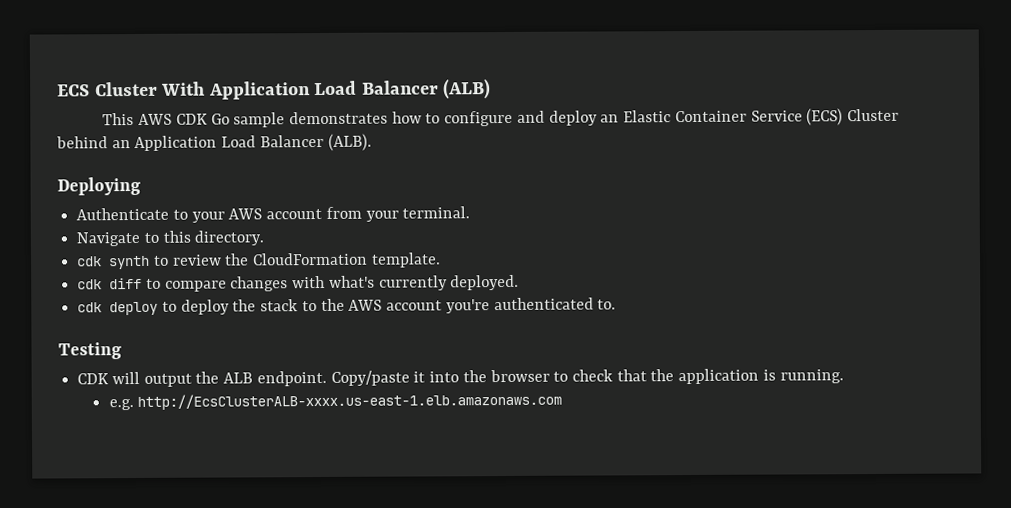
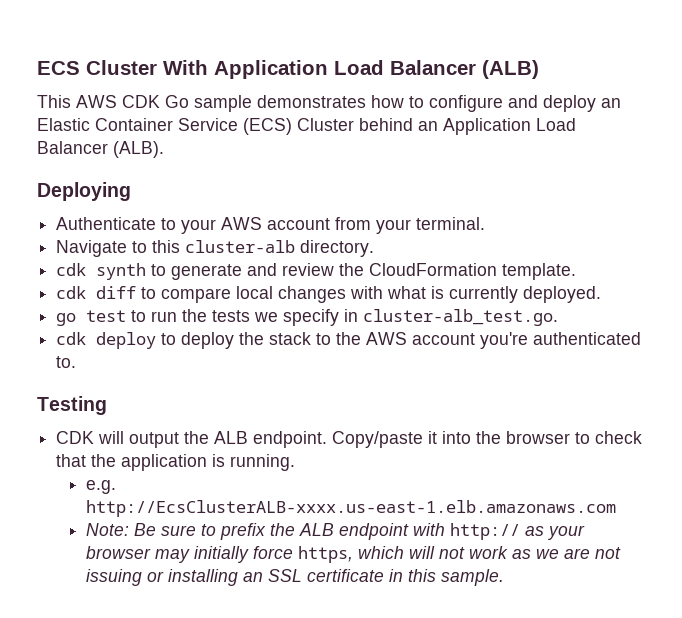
- Navigate to this directory.
+ Navigate to this cluster-alb directory.
- cdk synth to review the CloudFormation template.
+ cdk synth to generate and review the CloudFormation template.
- cdk diff to compare changes with what's currently deployed.
+ cdk diff to compare local changes with what is currently deployed.
+ go test to run the tests we specify in cluster-alb_test.go.
+ Note: Be sure to prefix the ALB endpoint with http:// as your browser may initially force https, which will not work as we are not issuing or installing an SSL certificate in this sample.

